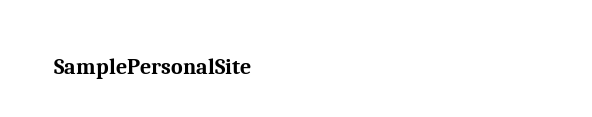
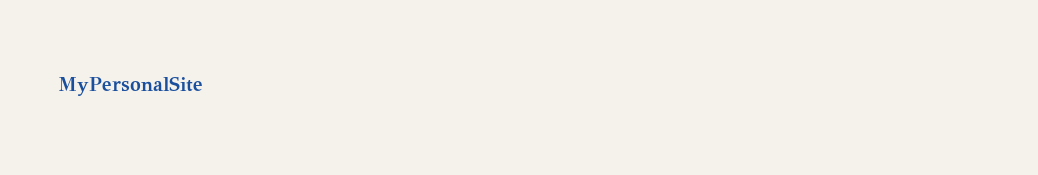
- SamplePersonalSite
+ MyPersonalSite

